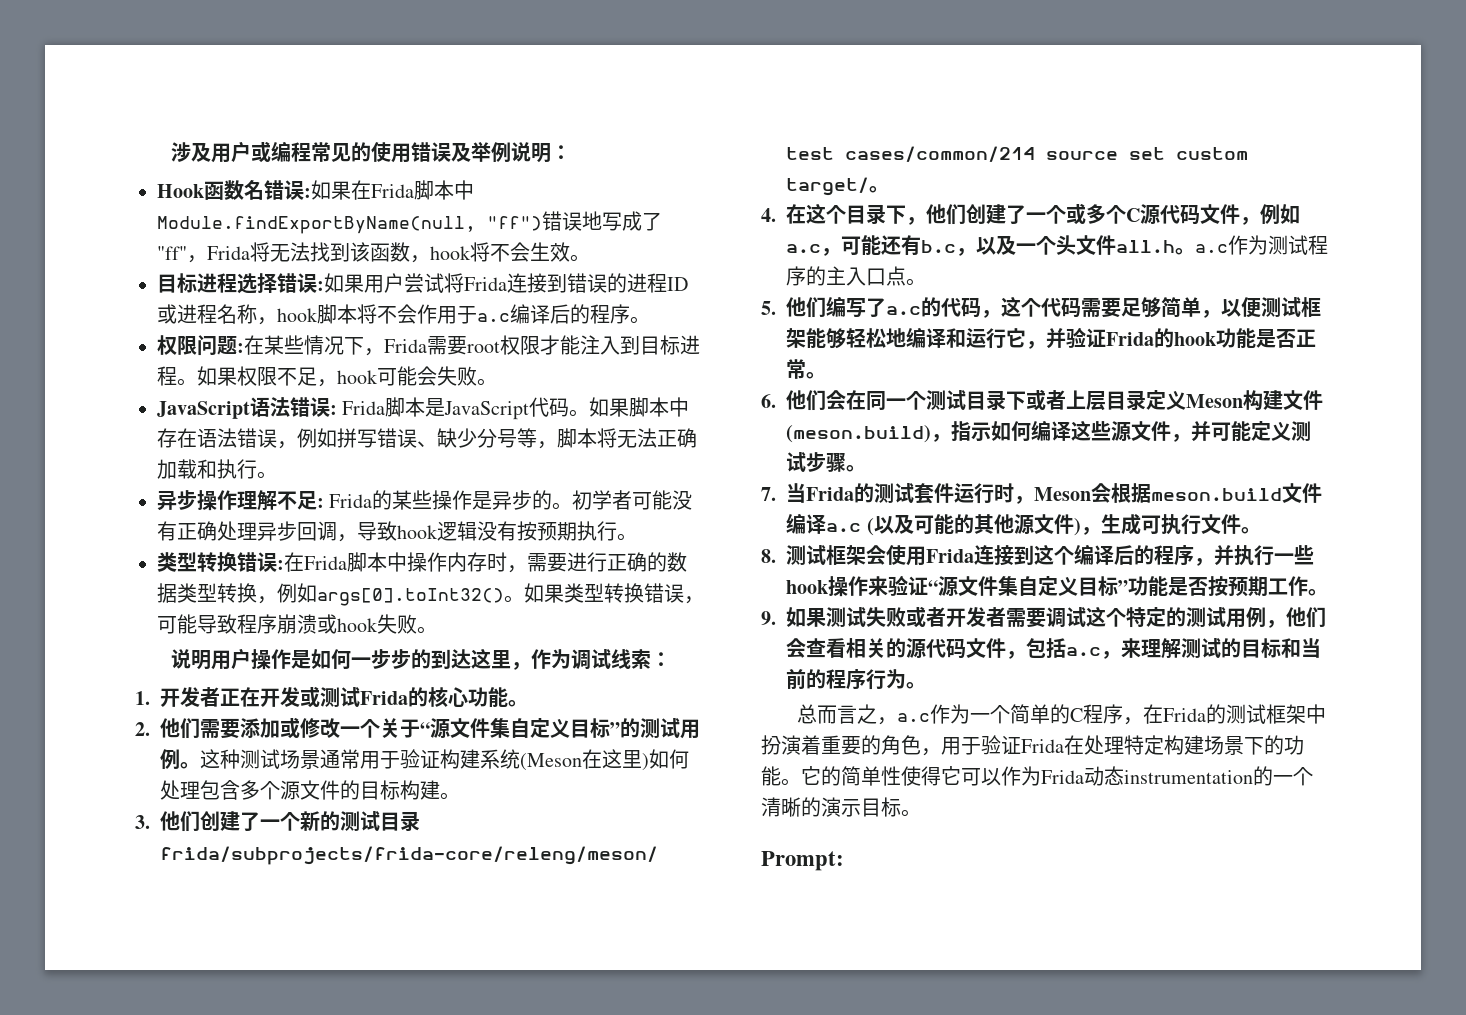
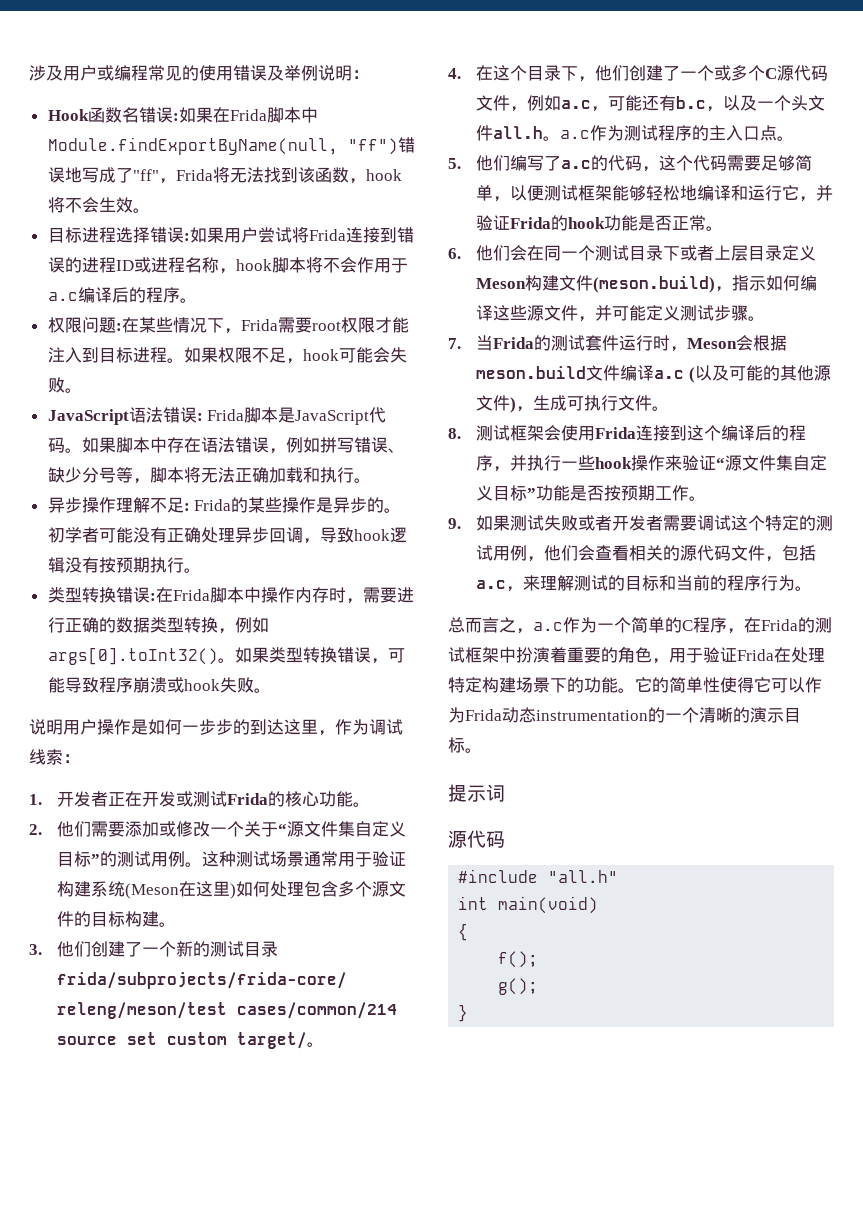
- Prompt:
+ 提示词
+ 源代码
+ #include "all.h"
+ int main(void)
+ {
+ f();
+ g();
+ }

